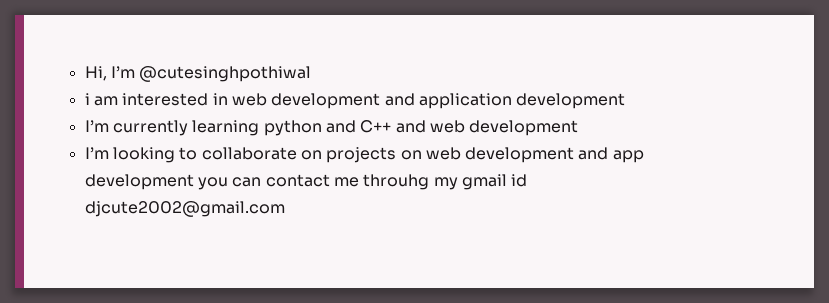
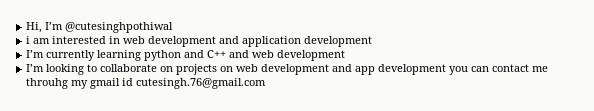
- I’m looking to collaborate on projects on web development and app development you can contact me throuhg my gmail id djcute2002@gmail.com
+ I’m looking to collaborate on projects on web development and app development you can contact me throuhg my gmail id cutesingh.76@gmail.com

